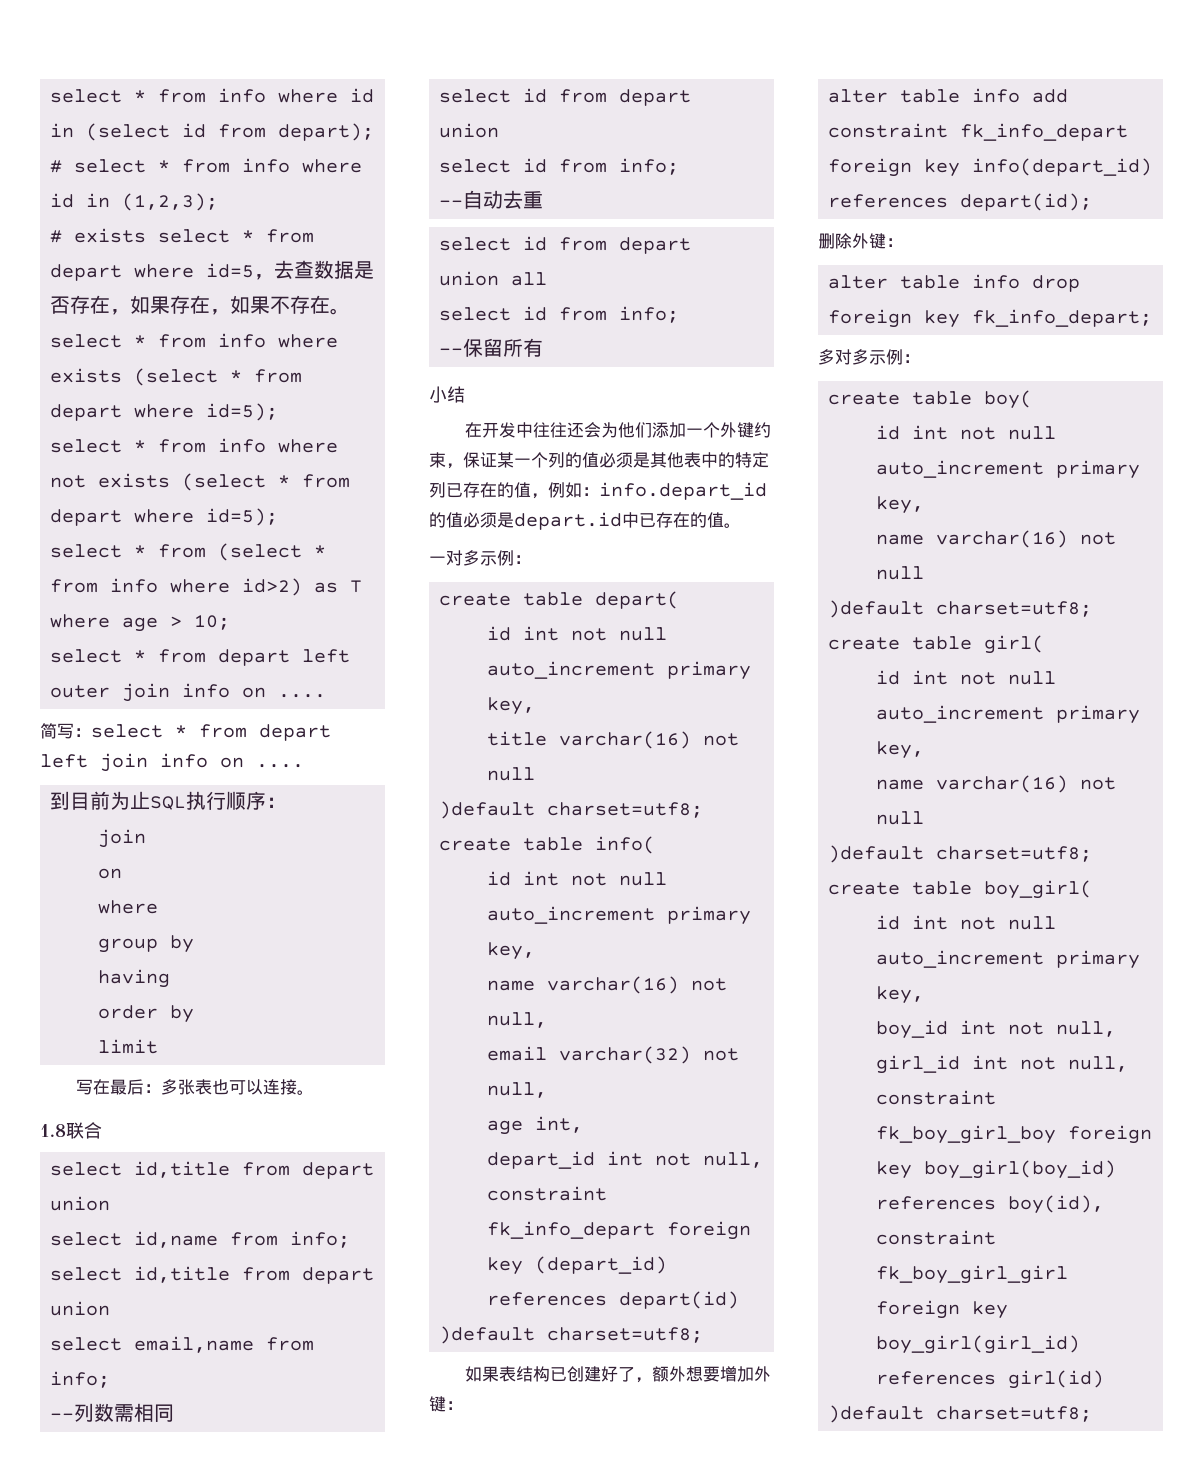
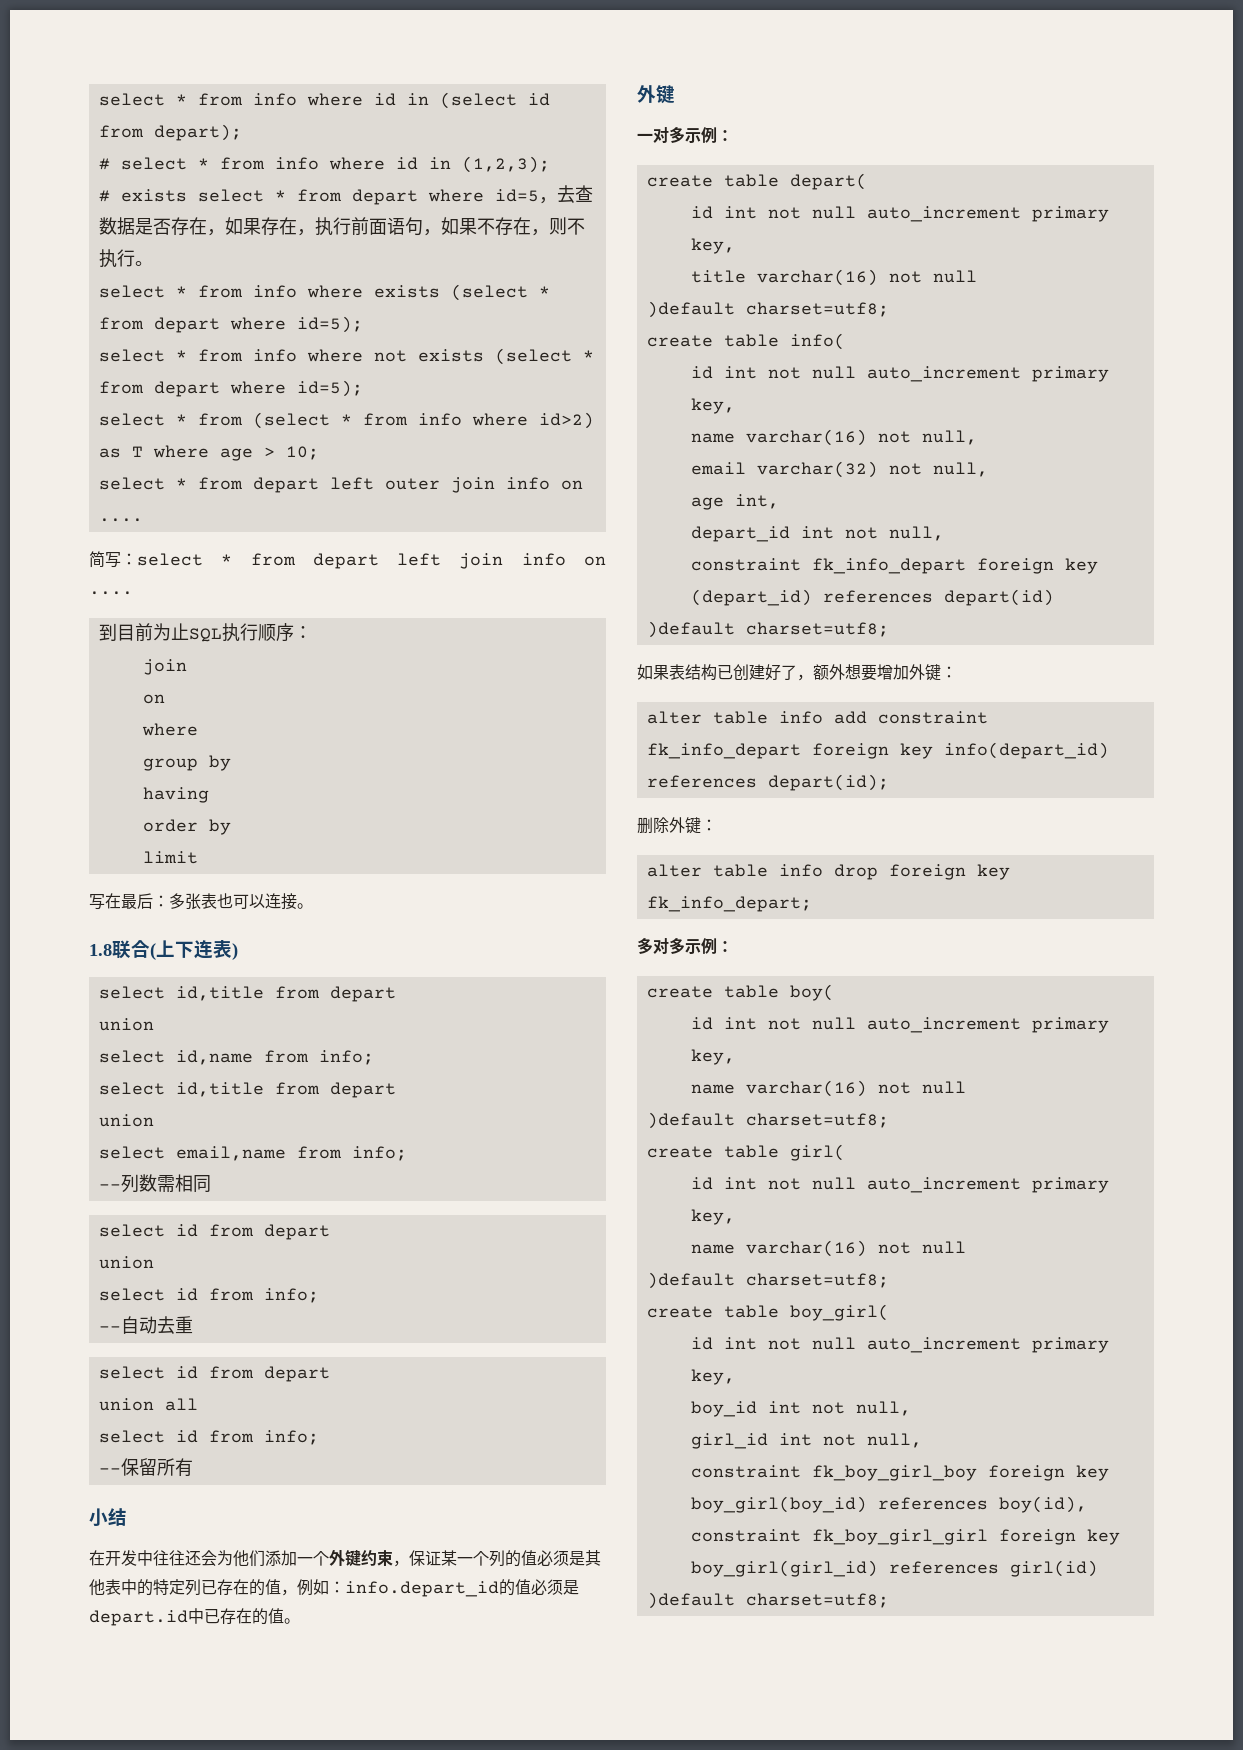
- # exists select * from depart where id=5，去查数据是否存在，如果存在，如果不存在。
+ # exists select * from depart where id=5，去查数据是否存在，如果存在，执行前面语句，如果不存在，则不执行。
- 1.8联合
+ 1.8联合(上下连表)
  在开发中往往还会为他们添加一个外键约束，保证某一个列的值必须是其他表中的特定列已存在的值，例如：info.depart_id的值必须是depart.id中已存在的值。
+ 外键

